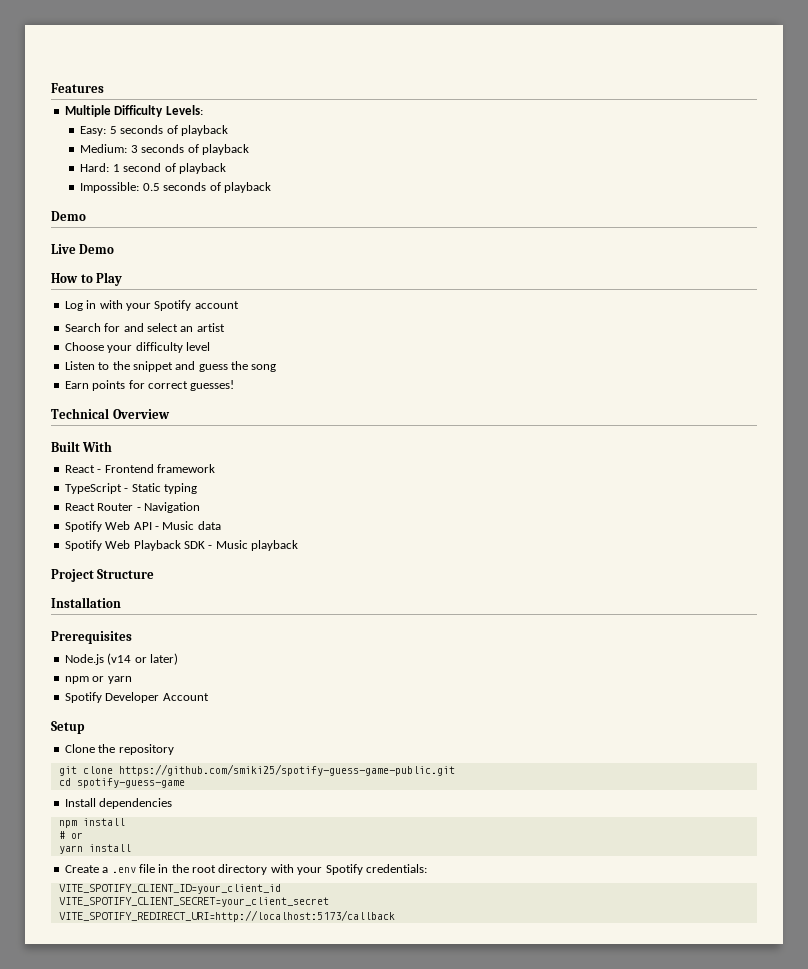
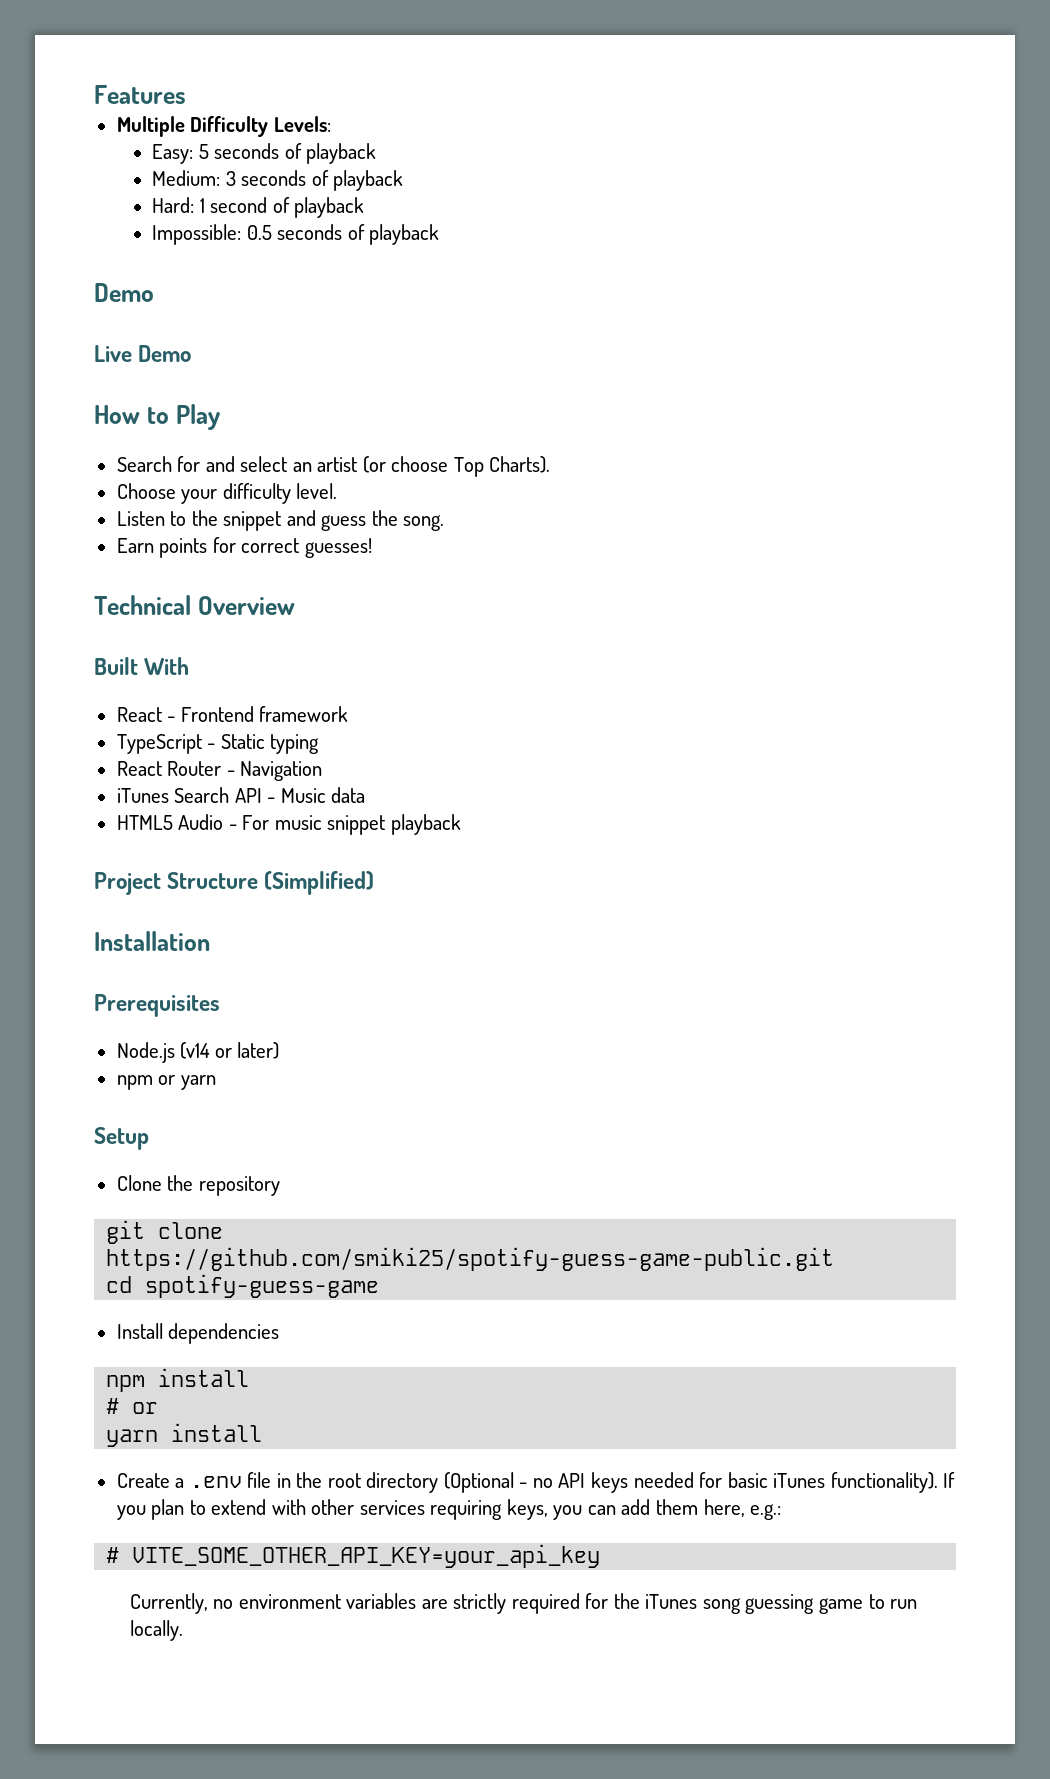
- Log in with your Spotify account
- Search for and select an artist
+ Search for and select an artist (or choose Top Charts).
- Choose your difficulty level
+ Choose your difficulty level.
- Listen to the snippet and guess the song
+ Listen to the snippet and guess the song.
- Spotify Web API - Music data
+ iTunes Search API - Music data
- Spotify Web Playback SDK - Music playback
+ HTML5 Audio - For music snippet playback
- Project Structure
+ Project Structure (Simplified)
- Spotify Developer Account
- Create a .env file in the root directory with your Spotify credentials:
- VITE_SPOTIFY_CLIENT_ID=your_client_id
- VITE_SPOTIFY_CLIENT_SECRET=your_client_secret
- VITE_SPOTIFY_REDIRECT_URI=http://localhost:5173/callback
+ Create a .env file in the root directory (Optional - no API keys needed for basic iTunes functionality). If you plan to extend with other services requiring keys, you can add them here, e.g.:
+ # VITE_SOME_OTHER_API_KEY=your_api_key
+ Currently, no environment variables are strictly required for the iTunes song guessing game to run locally.

